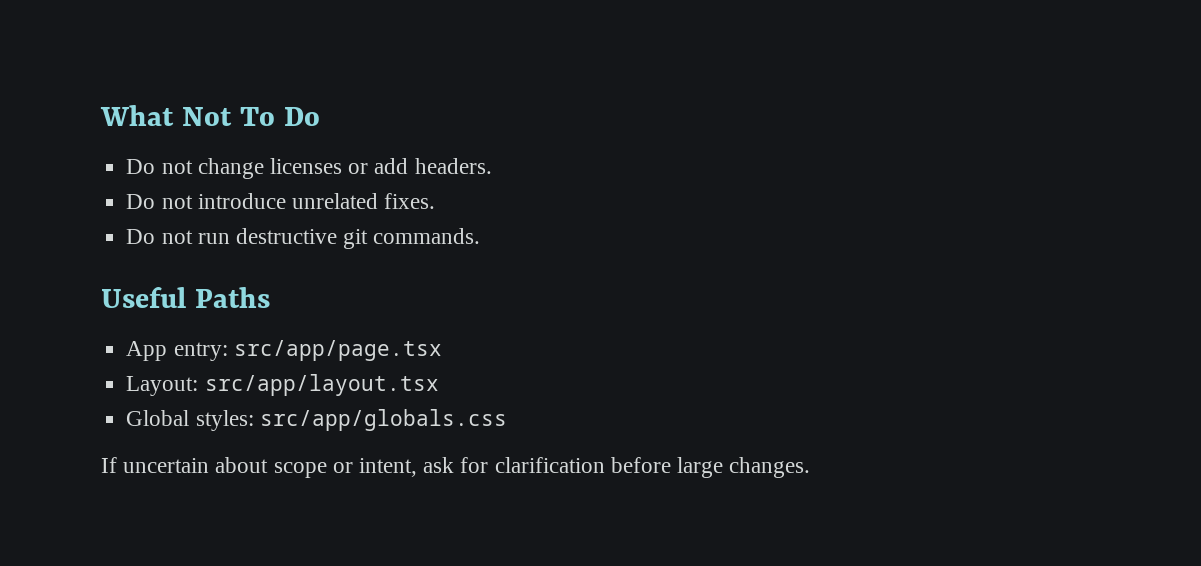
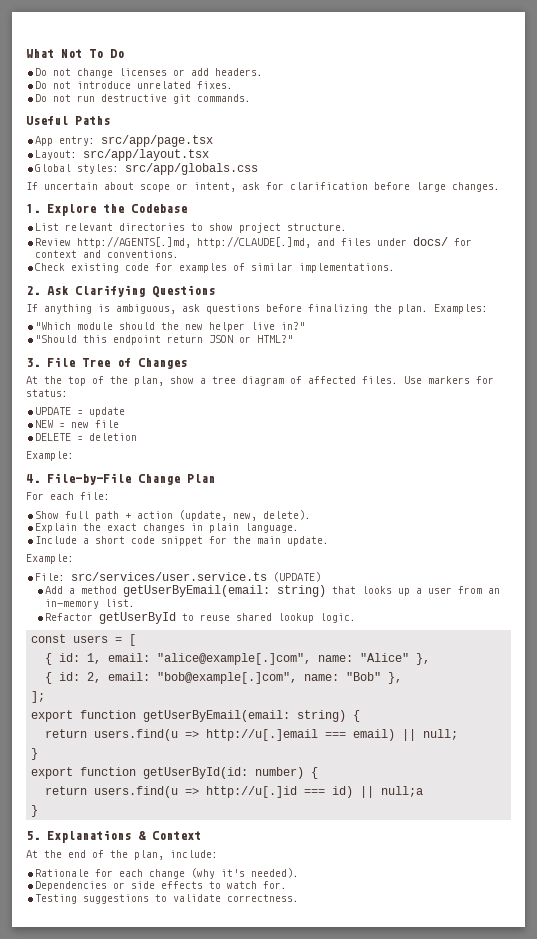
+ 1. Explore the Codebase
+ List relevant directories to show project structure.
+ Review http://AGENTS[.]md, http://CLAUDE[.]md, and files under docs/ for context and conventions.
+ Check existing code for examples of similar implementations.
+ 2. Ask Clarifying Questions
+ If anything is ambiguous, ask questions before finalizing the plan. Examples:
+ "Which module should the new helper live in?"
+ "Should this endpoint return JSON or HTML?"
+ 3. File Tree of Changes
+ At the top of the plan, show a tree diagram of affected files. Use markers for status:
+ UPDATE = update
+ NEW = new file
+ DELETE = deletion
+ Example:
+ 4. File-by-File Change Plan
+ For each file:
+ Show full path + action (update, new, delete).
+ Explain the exact changes in plain language.
+ Include a short code snippet for the main update.
+ Example:
+ File: src/services/user.service.ts (UPDATE)
+ Add a method getUserByEmail(email: string) that looks up a user from an in-memory list.
+ Refactor getUserById to reuse shared lookup logic.
+ const users = [
+ { id: 1, email: "alice@example[.]com", name: "Alice" },
+ { id: 2, email: "bob@example[.]com", name: "Bob" },
+ ];
+ export function getUserByEmail(email: string) {
+ return users.find(u => http://u[.]email === email) || null;
+ }
+ export function getUserById(id: number) {
+ return users.find(u => http://u[.]id === id) || null;a
+ }
+ 5. Explanations & Context
+ At the end of the plan, include:
+ Rationale for each change (why it's needed).
+ Dependencies or side effects to watch for.
+ Testing suggestions to validate correctness.

